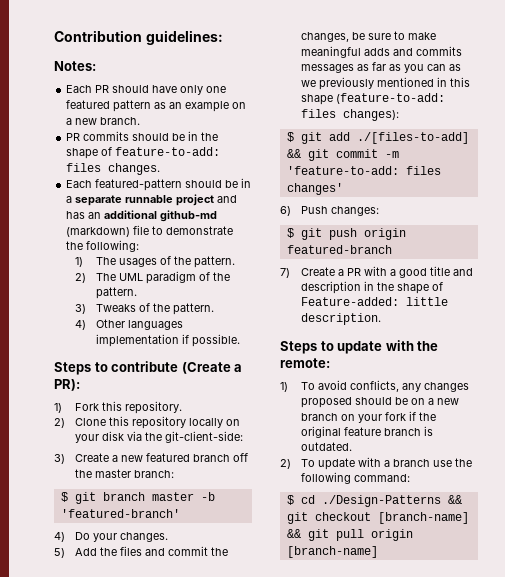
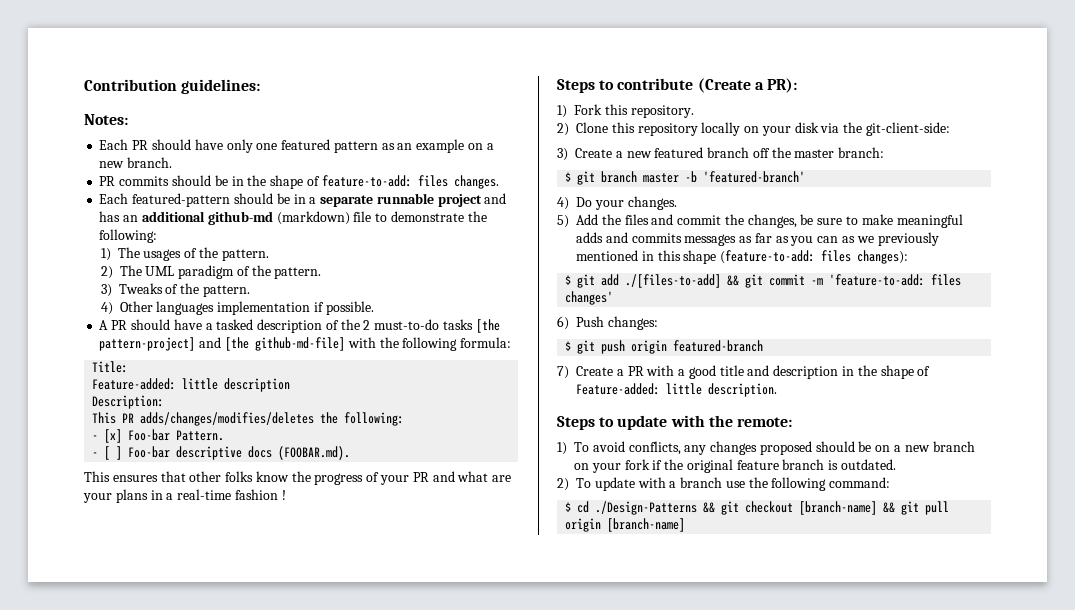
+ A PR should have a tasked description of the 2 must-to-do tasks [the pattern-project] and [the github-md-file] with the following formula:
+ Title:
+ Feature-added: little description
+ Description:
+ This PR adds/changes/modifies/deletes the following:
+ - [x] Foo-bar Pattern.
+ - [ ] Foo-bar descriptive docs (FOOBAR.md).
+ This ensures that other folks know the progress of your PR and what are your plans in a real-time fashion !

